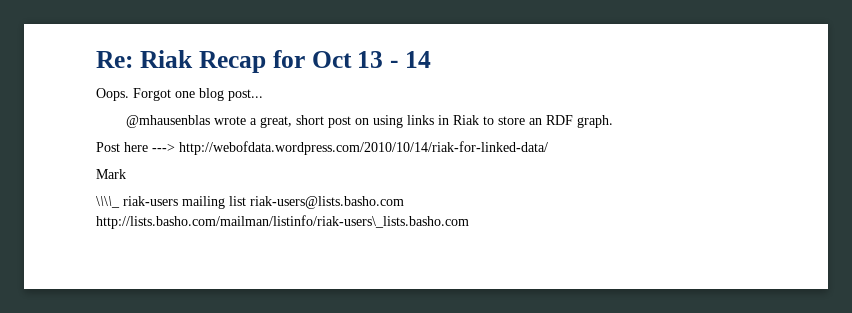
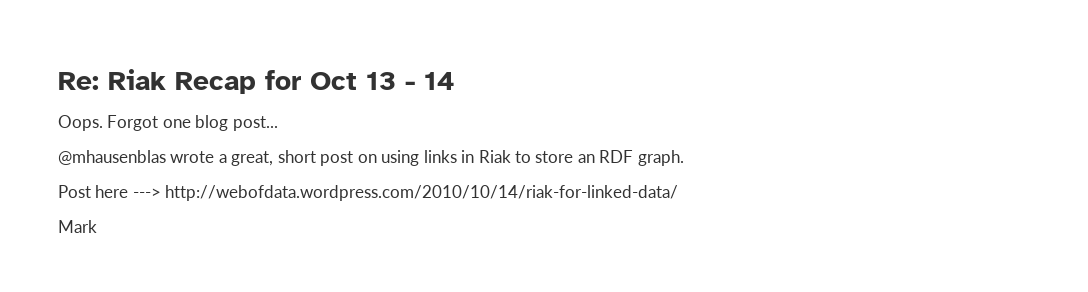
- \\\\_ riak-users mailing list riak-users@lists.basho.com http://lists.basho.com/mailman/listinfo/riak-users\_lists.basho.com

